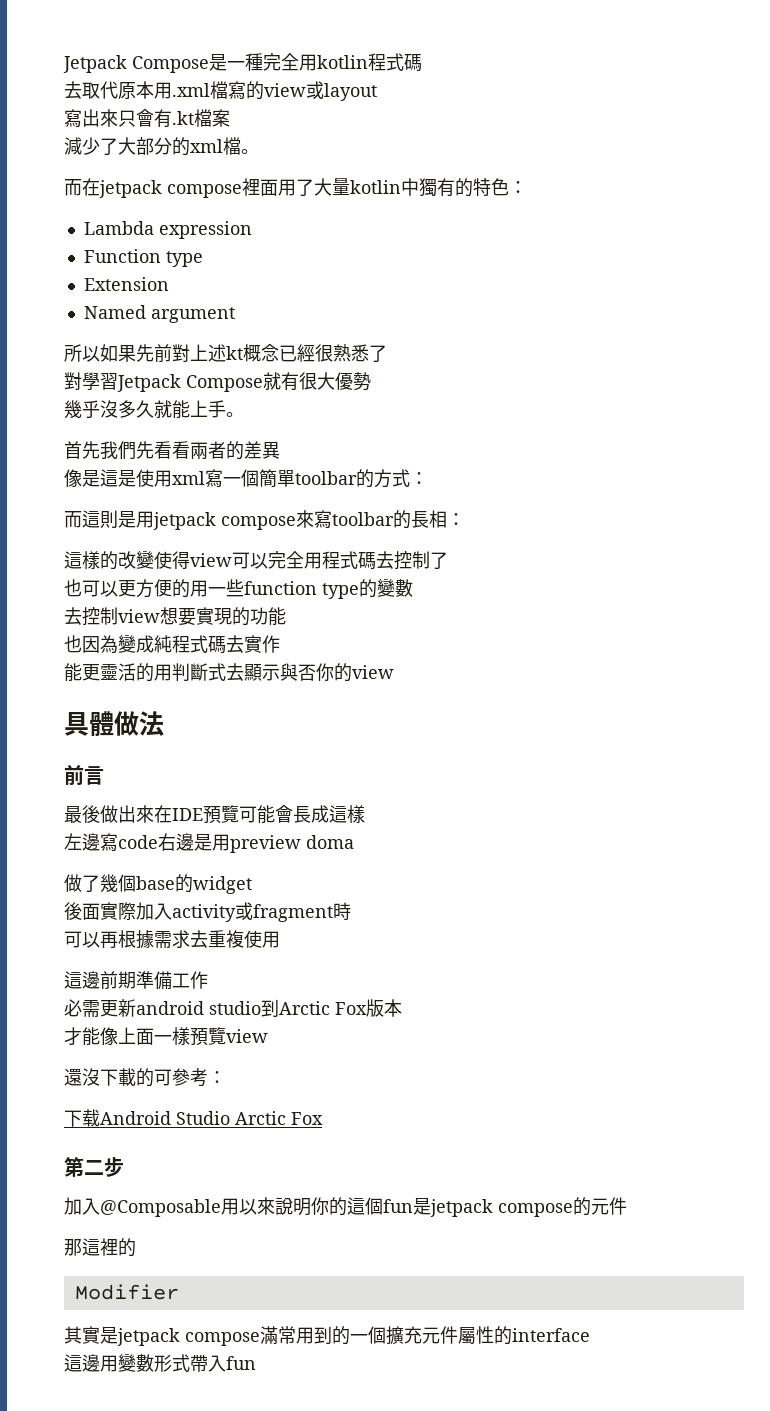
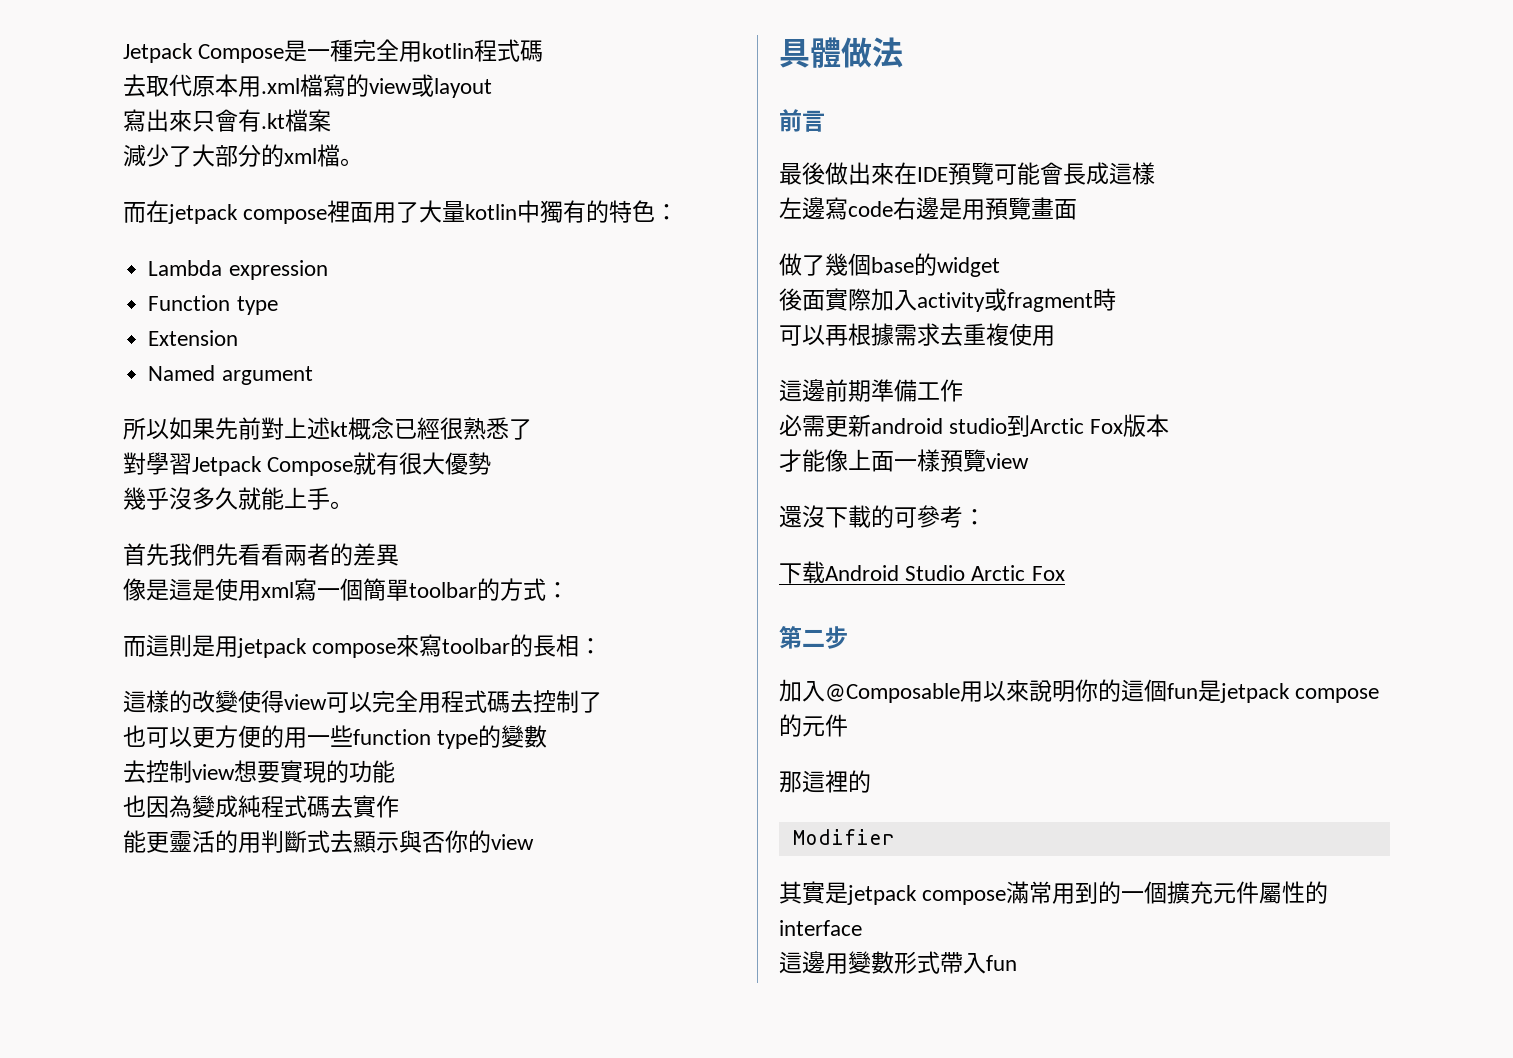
- 左邊寫code右邊是用preview doma
+ 左邊寫code右邊是用預覽畫面

